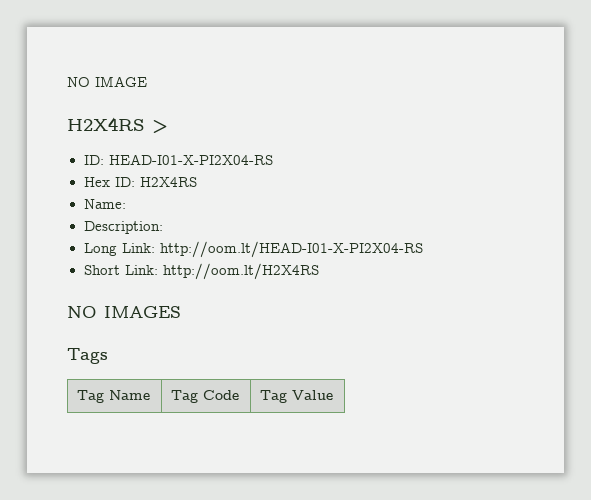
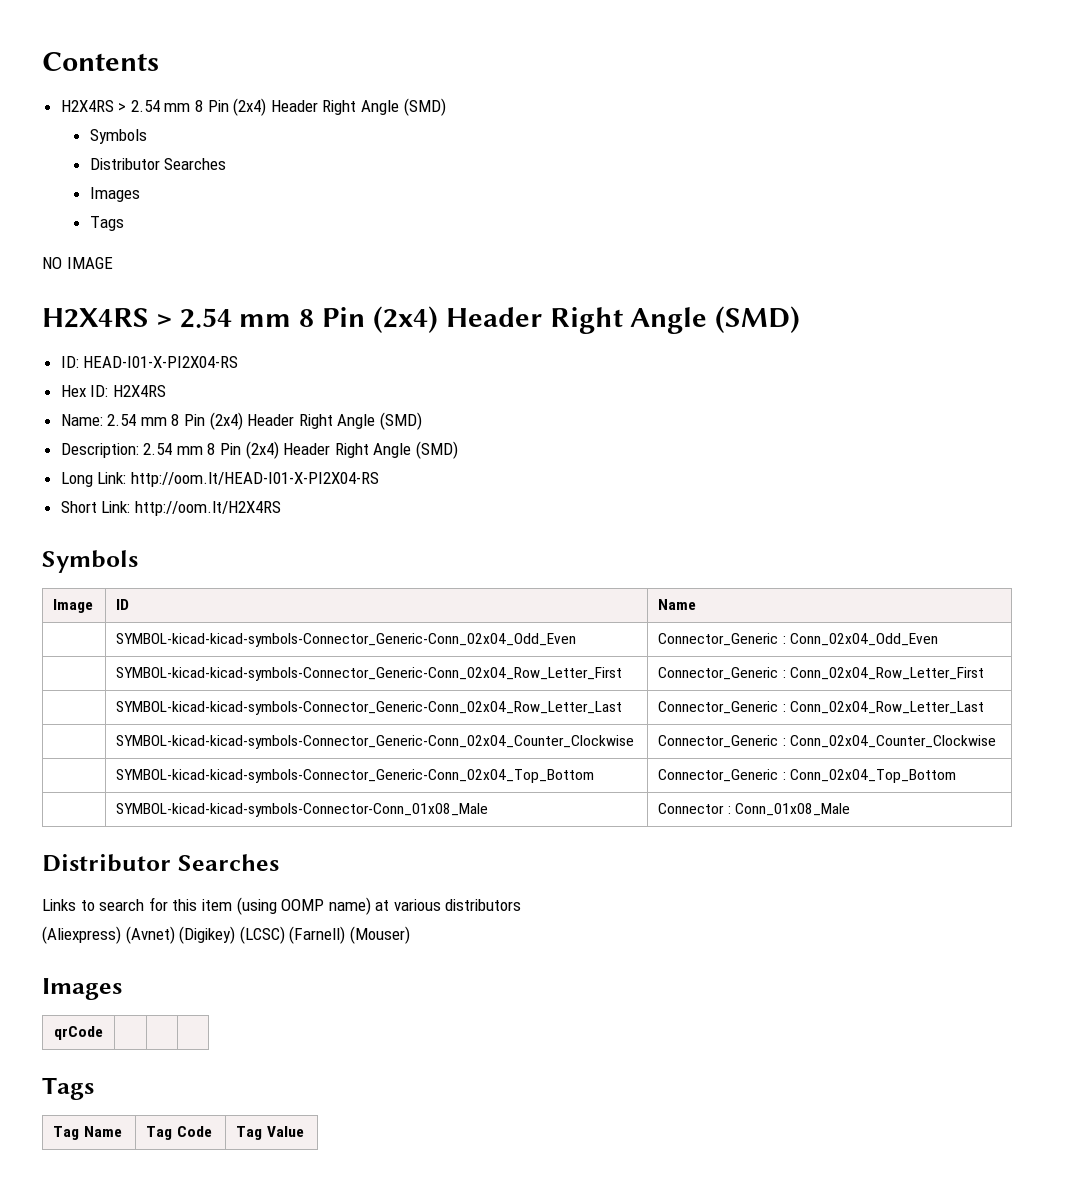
+ Contents
+ H2X4RS > 2.54 mm 8 Pin (2x4) Header Right Angle (SMD)
+ Symbols
+ Distributor Searches
+ Images
+ Tags
  NO IMAGE
- H2X4RS >
+ H2X4RS > 2.54 mm 8 Pin (2x4) Header Right Angle (SMD)
- Name:
- Description:
+ Name: 2.54 mm 8 Pin (2x4) Header Right Angle (SMD)
+ Description: 2.54 mm 8 Pin (2x4) Header Right Angle (SMD)
  Short Link: http://oom.lt/H2X4RS
- NO IMAGES
+ Symbols
+ Image | ID | Name
+ | SYMBOL-kicad-kicad-symbols-Connector_Generic-Conn_02x04_Odd_Even | Connector_Generic : Conn_02x04_Odd_Even
+ | SYMBOL-kicad-kicad-symbols-Connector_Generic-Conn_02x04_Row_Letter_First | Connector_Generic : Conn_02x04_Row_Letter_First
+ | SYMBOL-kicad-kicad-symbols-Connector_Generic-Conn_02x04_Row_Letter_Last | Connector_Generic : Conn_02x04_Row_Letter_Last
+ | SYMBOL-kicad-kicad-symbols-Connector_Generic-Conn_02x04_Counter_Clockwise | Connector_Generic : Conn_02x04_Counter_Clockwise
+ | SYMBOL-kicad-kicad-symbols-Connector_Generic-Conn_02x04_Top_Bottom | Connector_Generic : Conn_02x04_Top_Bottom
+ | SYMBOL-kicad-kicad-symbols-Connector-Conn_01x08_Male | Connector : Conn_01x08_Male
+ Distributor Searches
+ Links to search for this item (using OOMP name) at various distributors
+ (Aliexpress) (Avnet) (Digikey) (LCSC) (Farnell) (Mouser)
+ Images
+ qrCode | | |

